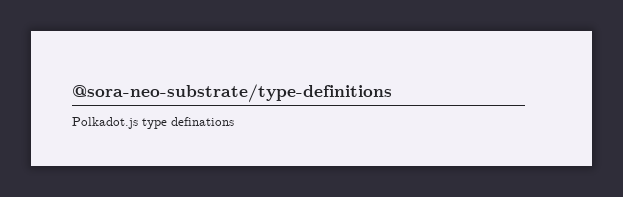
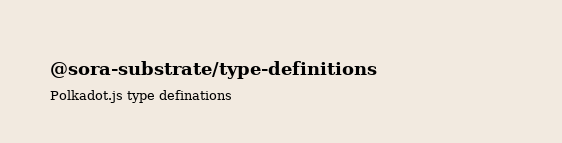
- @sora-neo-substrate/type-definitions
+ @sora-substrate/type-definitions

